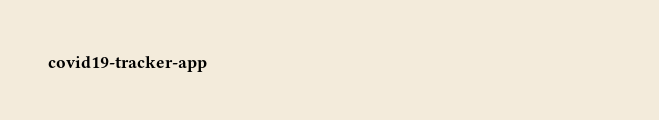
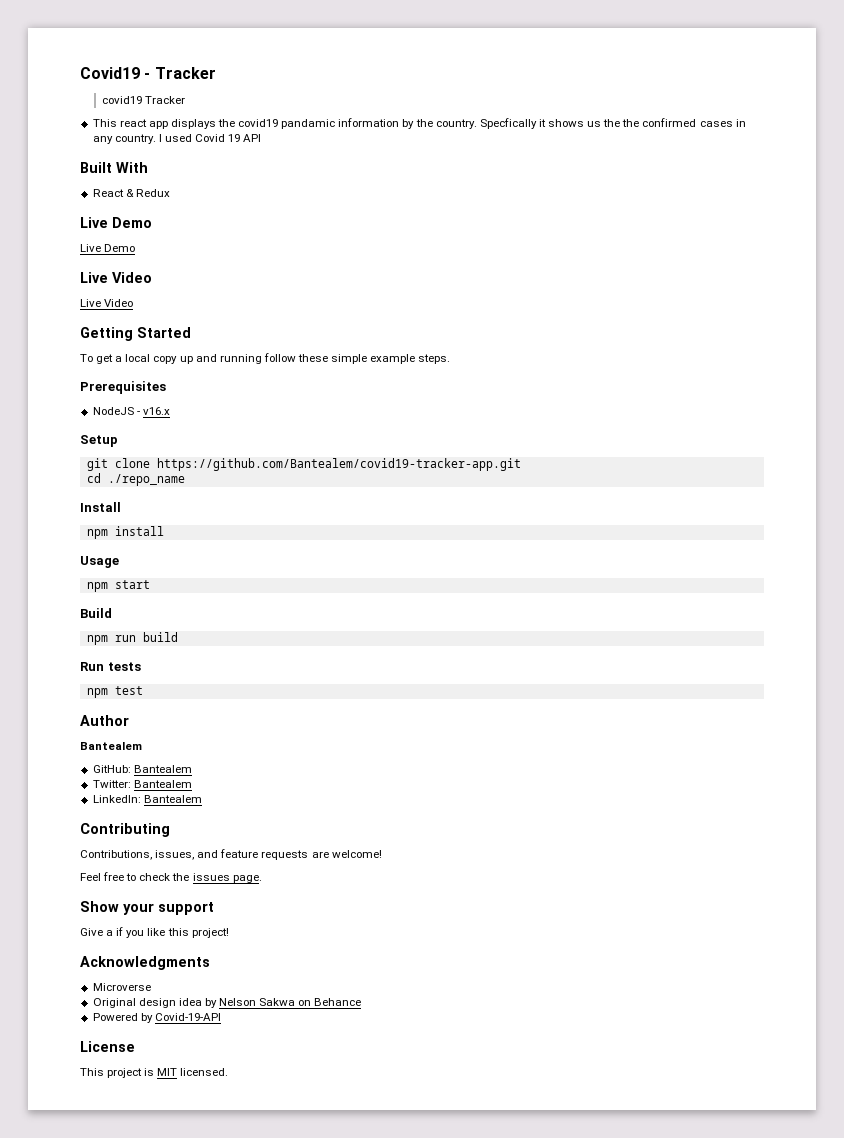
- covid19-tracker-app
+ Covid19 - Tracker
+ covid19 Tracker
+ This react app displays the covid19 pandamic information by the country. Specfically it shows us the the confirmed cases in any country. I used Covid 19 API
+ Built With
+ React & Redux
+ Live Demo
+ Live Demo
+ Live Video
+ Live Video
+ Getting Started
+ To get a local copy up and running follow these simple example steps.
+ Prerequisites
+ NodeJS - v16.x
+ Setup
+ git clone https://github.com/Bantealem/covid19-tracker-app.git
+ cd ./repo_name
+ Install
+ npm install
+ Usage
+ npm start
+ Build
+ npm run build
+ Run tests
+ npm test
+ Author
+ Bantealem
+ GitHub: Bantealem
+ Twitter: Bantealem
+ LinkedIn: Bantealem
+ Contributing
+ Contributions, issues, and feature requests are welcome!
+ Feel free to check the issues page.
+ Show your support
+ Give a if you like this project!
+ Acknowledgments
+ Microverse
+ Original design idea by Nelson Sakwa on Behance
+ Powered by Covid-19-API
+ License
+ This project is MIT licensed.

